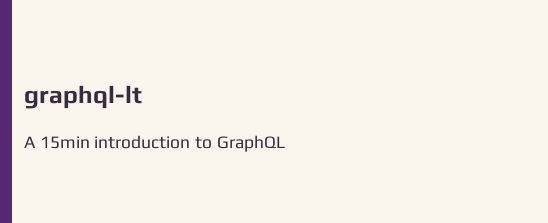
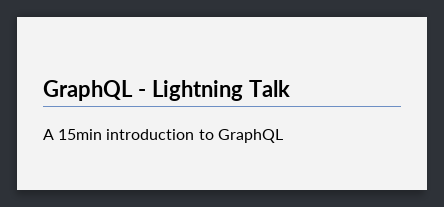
- graphql-lt
+ GraphQL - Lightning Talk

